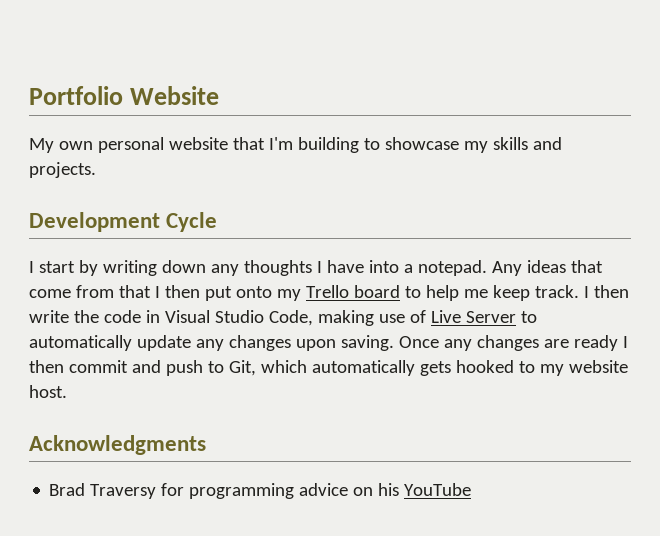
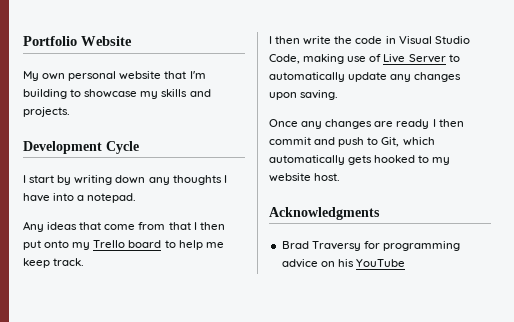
- I start by writing down any thoughts I have into a notepad. Any ideas that come from that I then put onto my Trello board to help me keep track. I then write the code in Visual Studio Code, making use of Live Server to automatically update any changes upon saving. Once any changes are ready I then commit and push to Git, which automatically gets hooked to my website host.
+ I start by writing down any thoughts I have into a notepad.
+ Any ideas that come from that I then put onto my Trello board to help me keep track.
+ I then write the code in Visual Studio Code, making use of Live Server to automatically update any changes upon saving.
+ Once any changes are ready I then commit and push to Git, which automatically gets hooked to my website host.

